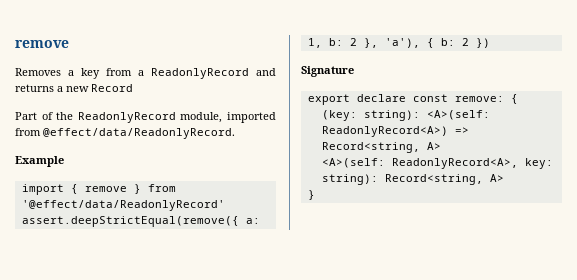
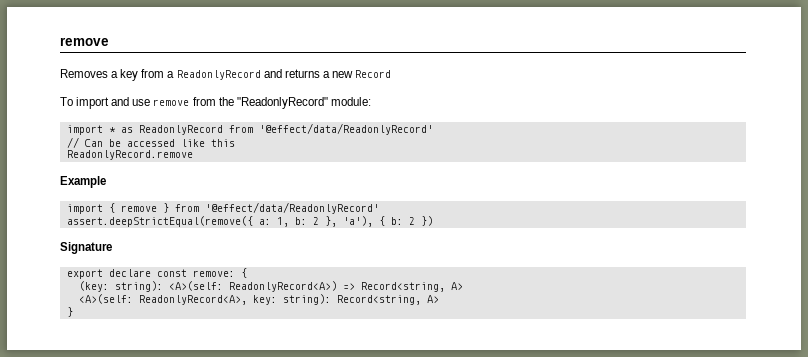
- Part of the ReadonlyRecord module, imported from @effect/data/ReadonlyRecord.
+ To import and use remove from the "ReadonlyRecord" module:
+ import * as ReadonlyRecord from '@effect/data/ReadonlyRecord'
+ // Can be accessed like this
+ ReadonlyRecord.remove

